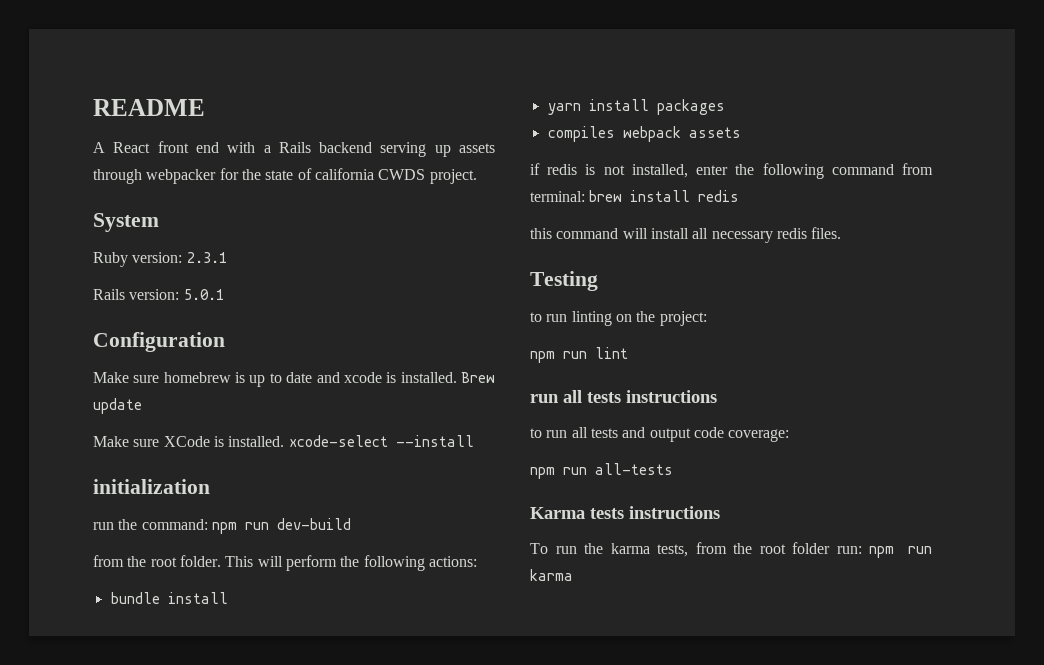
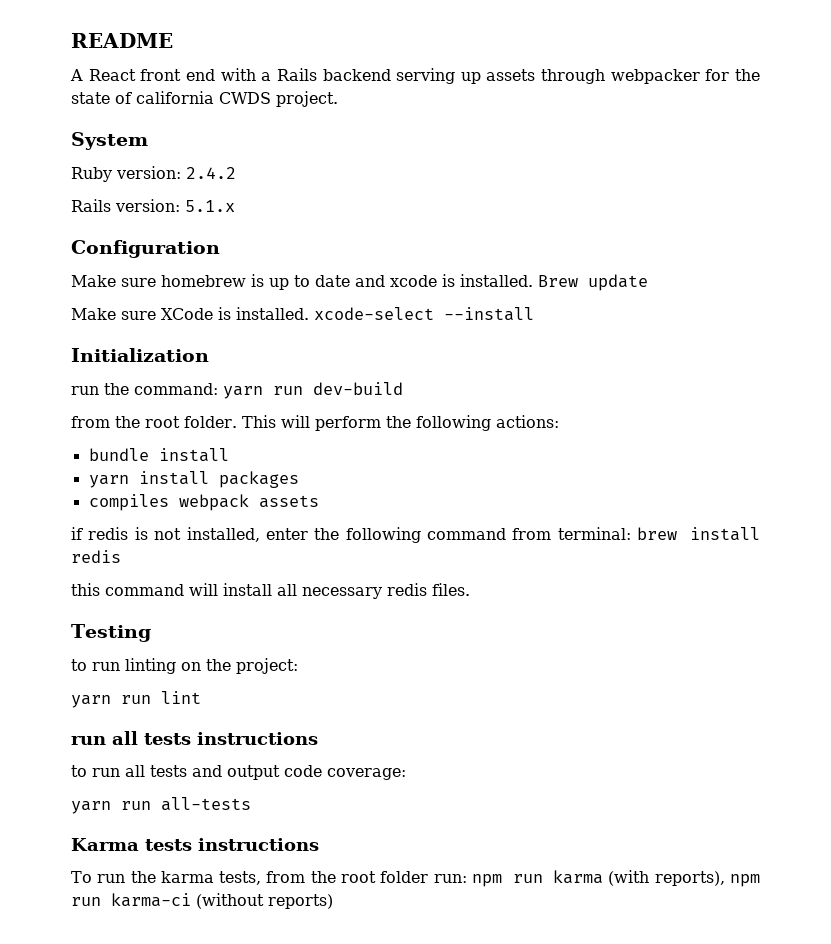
- Ruby version: 2.3.1
+ Ruby version: 2.4.2
- Rails version: 5.0.1
+ Rails version: 5.1.x
- initialization
+ Initialization
- run the command: npm run dev-build
+ run the command: yarn run dev-build
- npm run lint
+ yarn run lint
- npm run all-tests
+ yarn run all-tests
- To run the karma tests, from the root folder run: npm run karma
+ To run the karma tests, from the root folder run: npm run karma (with reports), npm run karma-ci (without reports)

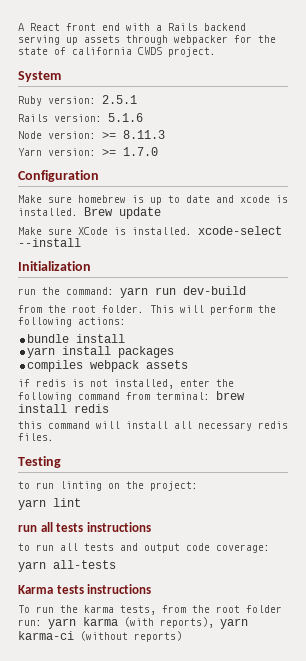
- README
- Ruby version: 2.4.2
+ Ruby version: 2.5.1
- Rails version: 5.1.x
+ Rails version: 5.1.6
+ Node version: >= 8.11.3
+ Yarn version: >= 1.7.0
- yarn run lint
+ yarn lint
- yarn run all-tests
+ yarn all-tests
- To run the karma tests, from the root folder run: npm run karma (with reports), npm run karma-ci (without reports)
+ To run the karma tests, from the root folder run: yarn karma (with reports), yarn karma-ci (without reports)

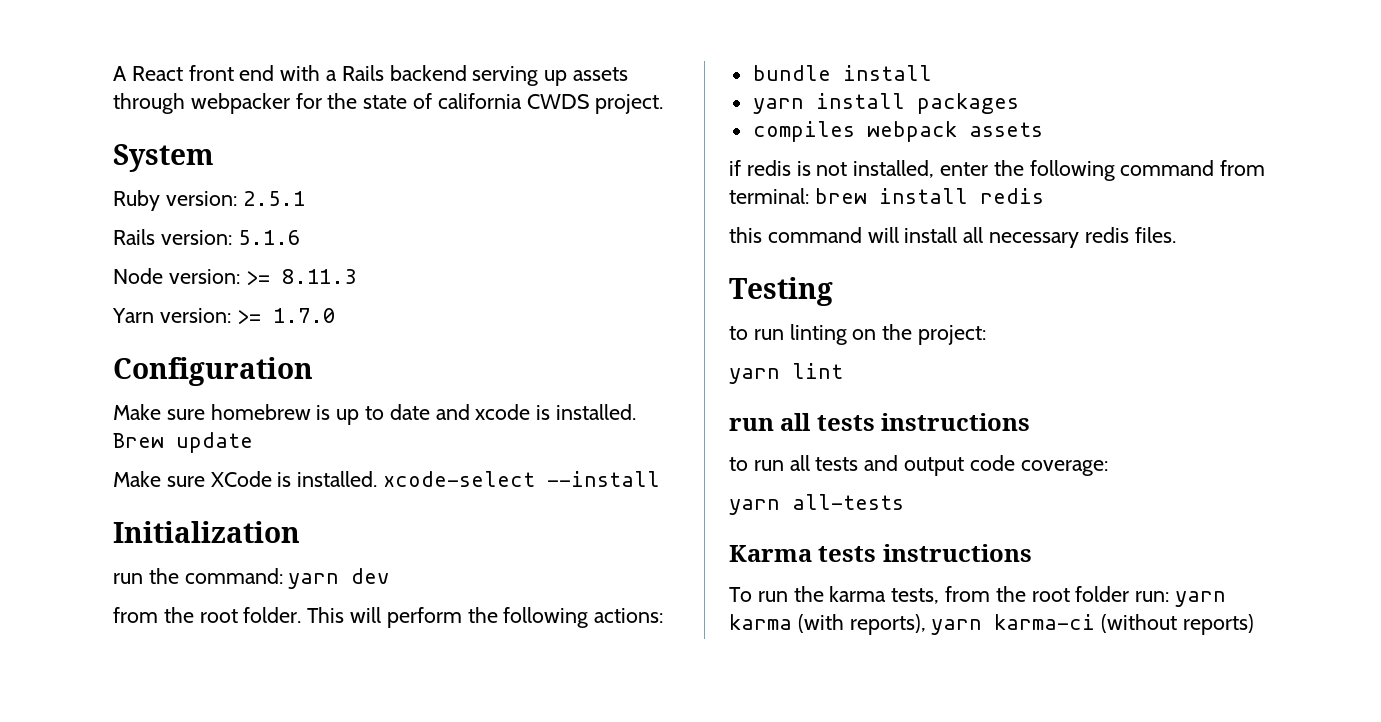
- run the command: yarn run dev-build
+ run the command: yarn dev

